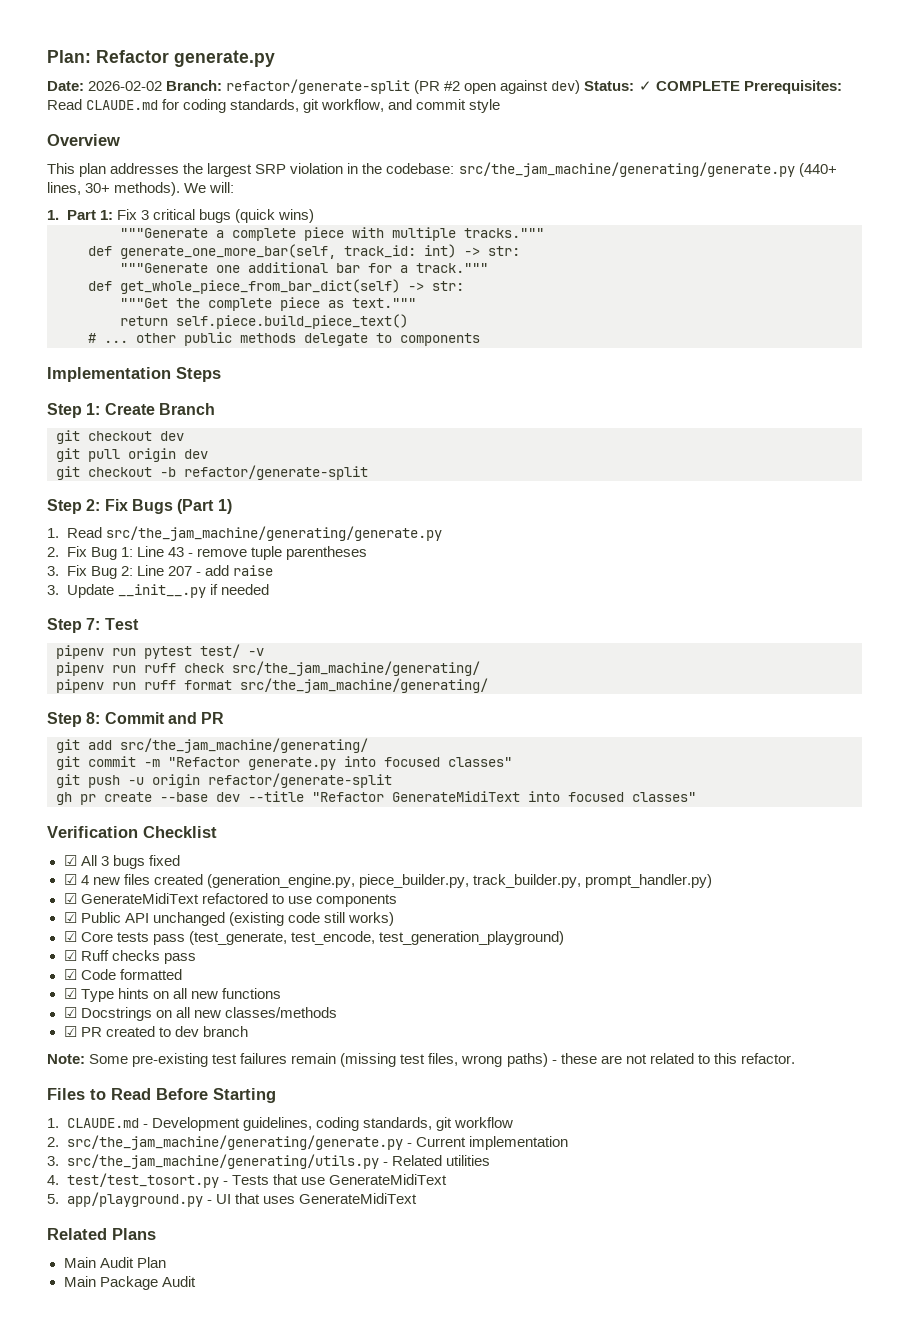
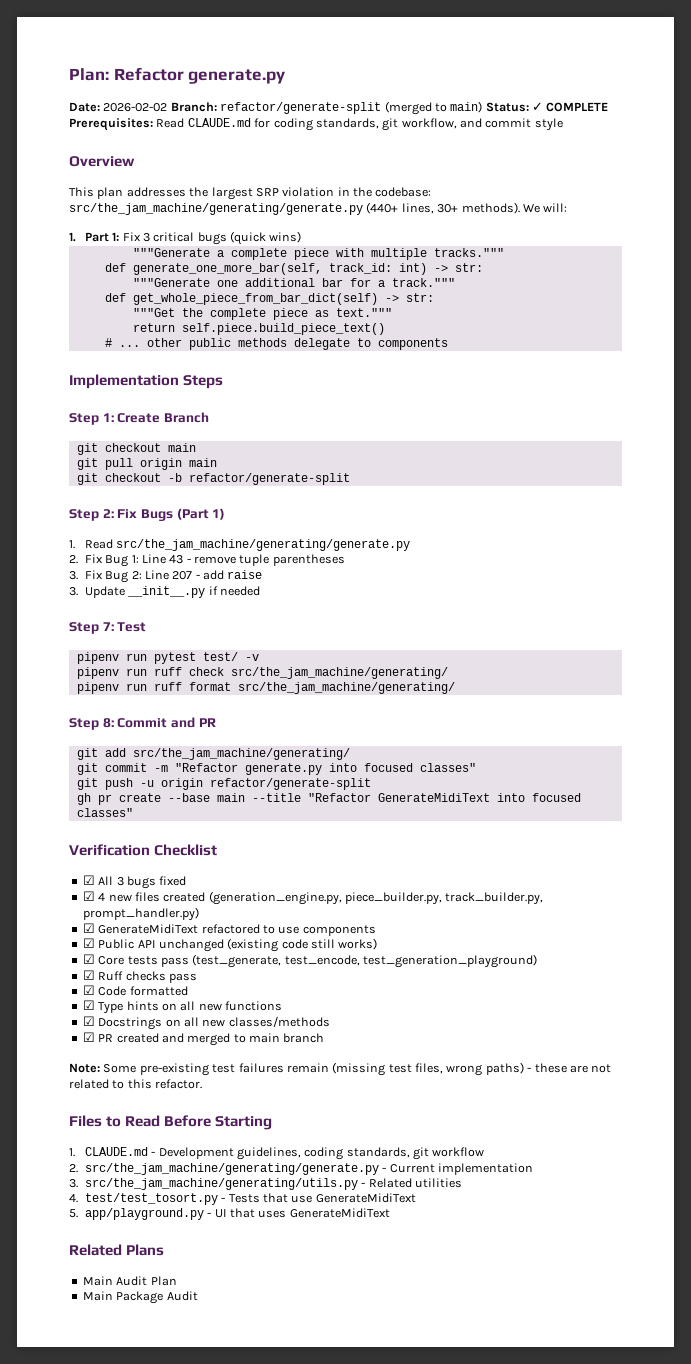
- Date: 2026-02-02 Branch: refactor/generate-split (PR #2 open against dev) Status: ✓ COMPLETE Prerequisites: Read CLAUDE.md for coding standards, git workflow, and commit style
+ Date: 2026-02-02 Branch: refactor/generate-split (merged to main) Status: ✓ COMPLETE Prerequisites: Read CLAUDE.md for coding standards, git workflow, and commit style
- git checkout dev
+ git checkout main
- git pull origin dev
+ git pull origin main
- gh pr create --base dev --title "Refactor GenerateMidiText into focused classes"
+ gh pr create --base main --title "Refactor GenerateMidiText into focused classes"
- ☑ PR created to dev branch
+ ☑ PR created and merged to main branch

